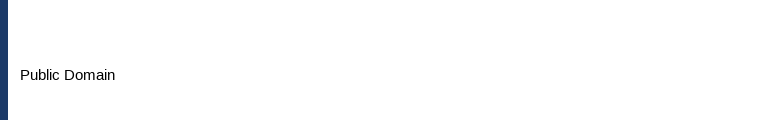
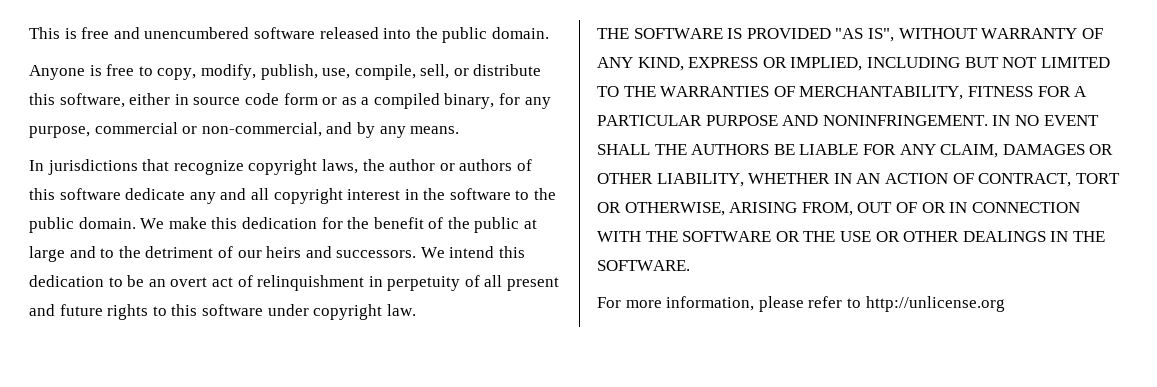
- Public Domain
+ This is free and unencumbered software released into the public domain.
+ Anyone is free to copy, modify, publish, use, compile, sell, or distribute this software, either in source code form or as a compiled binary, for any purpose, commercial or non-commercial, and by any means.
+ In jurisdictions that recognize copyright laws, the author or authors of this software dedicate any and all copyright interest in the software to the public domain. We make this dedication for the benefit of the public at large and to the detriment of our heirs and successors. We intend this dedication to be an overt act of relinquishment in perpetuity of all present and future rights to this software under copyright law.
+ THE SOFTWARE IS PROVIDED "AS IS", WITHOUT WARRANTY OF ANY KIND, EXPRESS OR IMPLIED, INCLUDING BUT NOT LIMITED TO THE WARRANTIES OF MERCHANTABILITY, FITNESS FOR A PARTICULAR PURPOSE AND NONINFRINGEMENT. IN NO EVENT SHALL THE AUTHORS BE LIABLE FOR ANY CLAIM, DAMAGES OR OTHER LIABILITY, WHETHER IN AN ACTION OF CONTRACT, TORT OR OTHERWISE, ARISING FROM, OUT OF OR IN CONNECTION WITH THE SOFTWARE OR THE USE OR OTHER DEALINGS IN THE SOFTWARE.
+ For more information, please refer to http://unlicense.org

